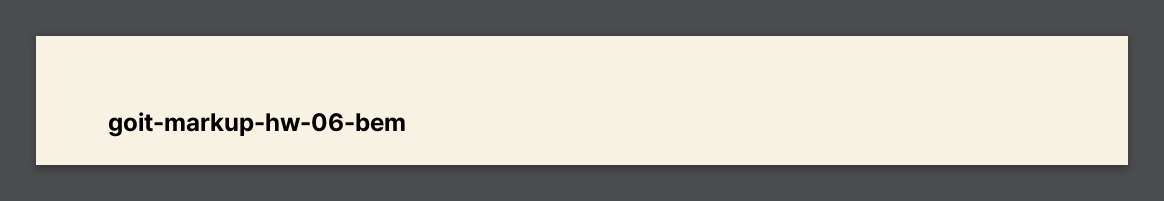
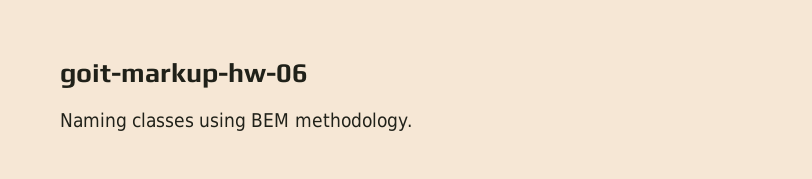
- goit-markup-hw-06-bem
+ goit-markup-hw-06
+ Naming classes using BEM methodology.

